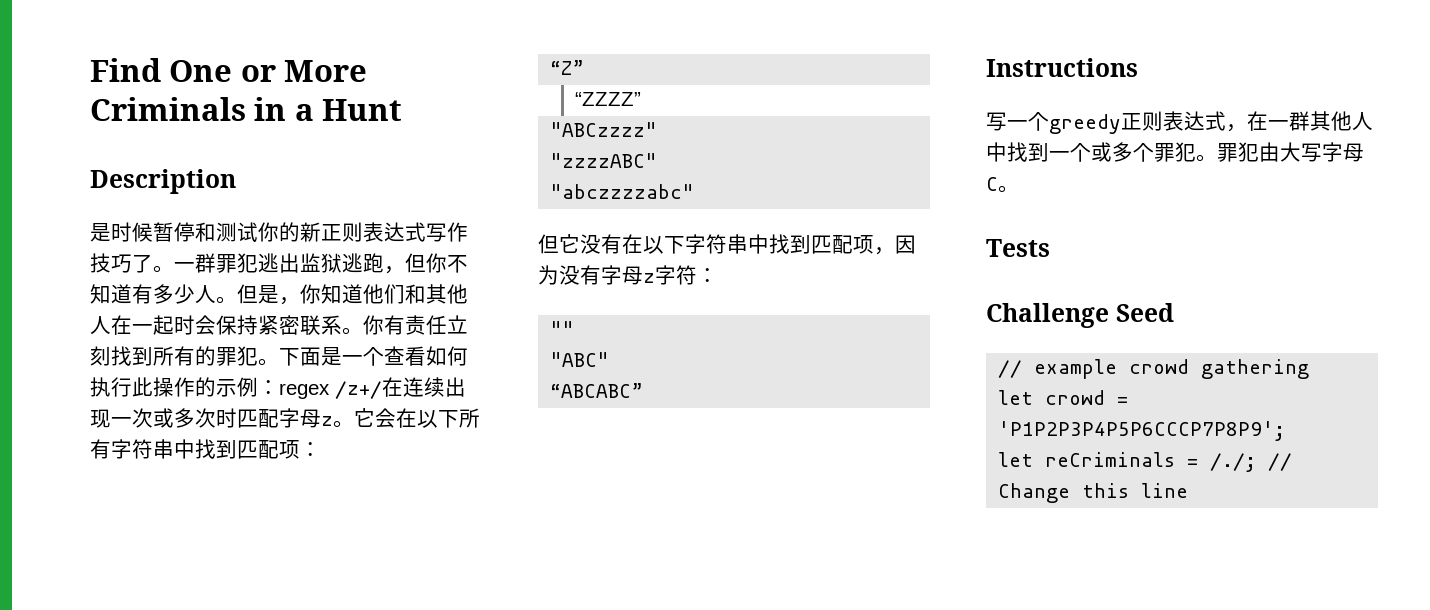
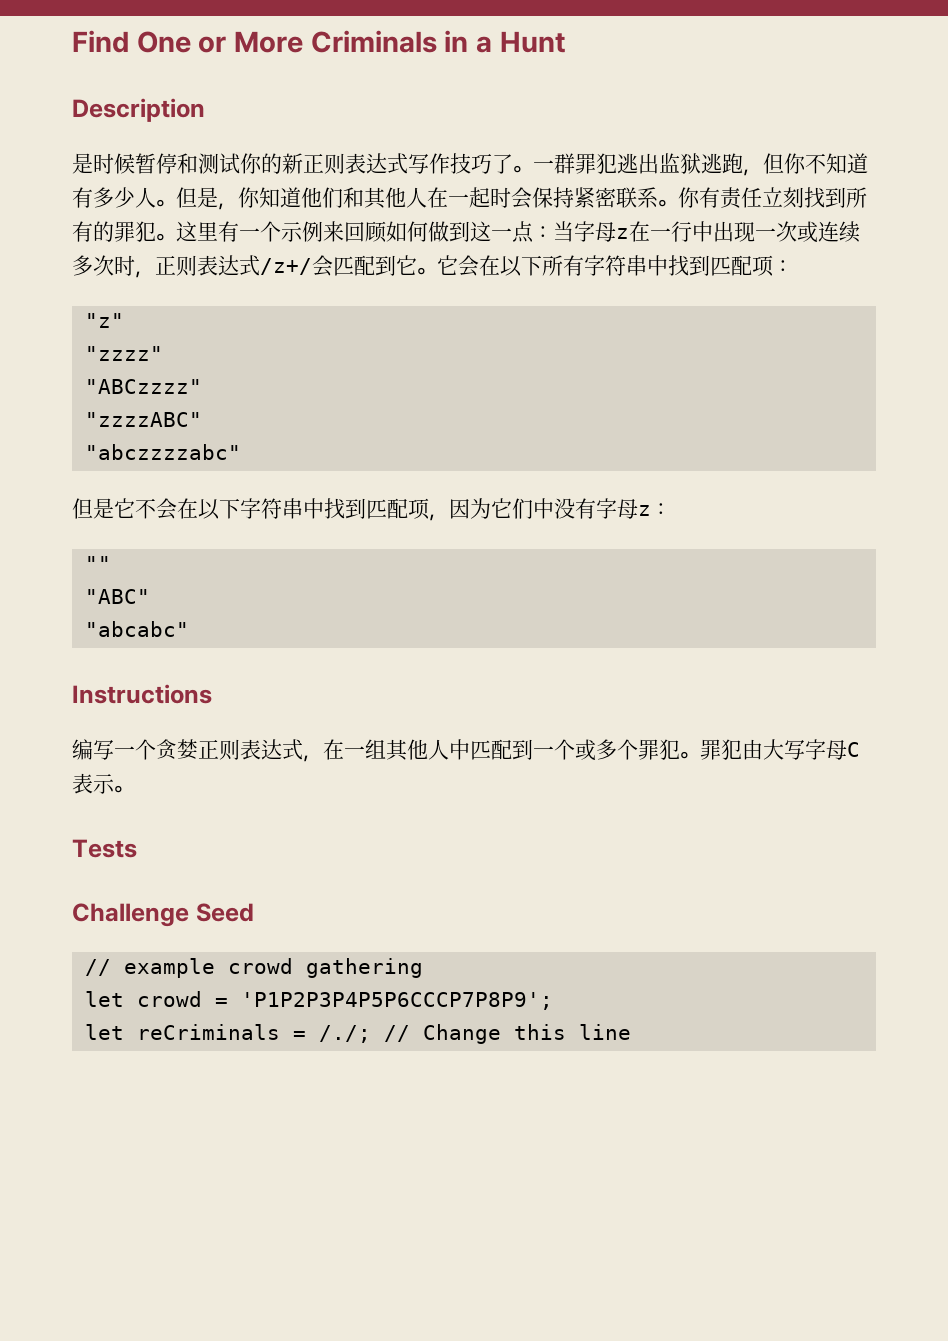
- 下面是一个查看如何执行此操作的示例：regex /z+/在连续出现一次或多次时匹配字母z。
+ 这里有一个示例来回顾如何做到这一点：当字母z在一行中出现一次或连续多次时，正则表达式/z+/会匹配到它。
- “Z”
- “ZZZZ”
+ "z"
+ "zzzz"
- 但它没有在以下字符串中找到匹配项，因为没有字母z字符：
+ 但是它不会在以下字符串中找到匹配项，因为它们中没有字母z：
- “ABCABC”
+ "abcabc"
- 写一个greedy正则表达式，在一群其他人中找到一个或多个罪犯。
+ 编写一个贪婪正则表达式，在一组其他人中匹配到一个或多个罪犯。
- 罪犯由大写字母C。
+ 罪犯由大写字母C表示。

